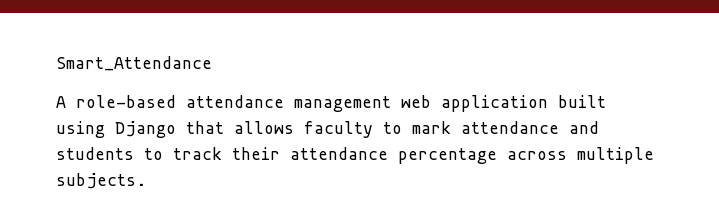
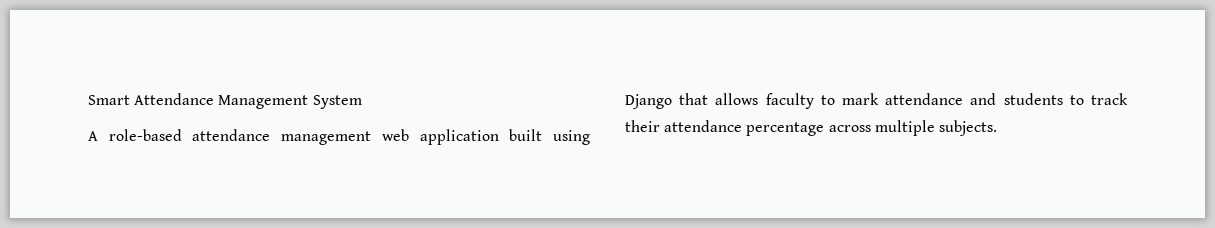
- Smart_Attendance
+ Smart Attendance Management System

